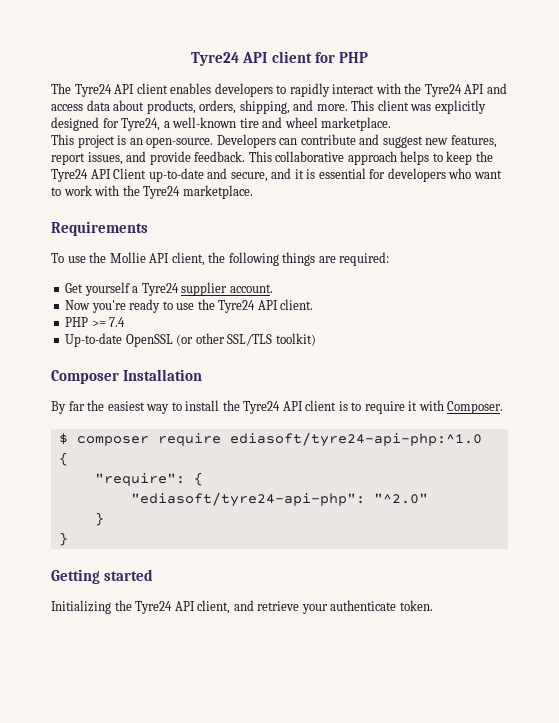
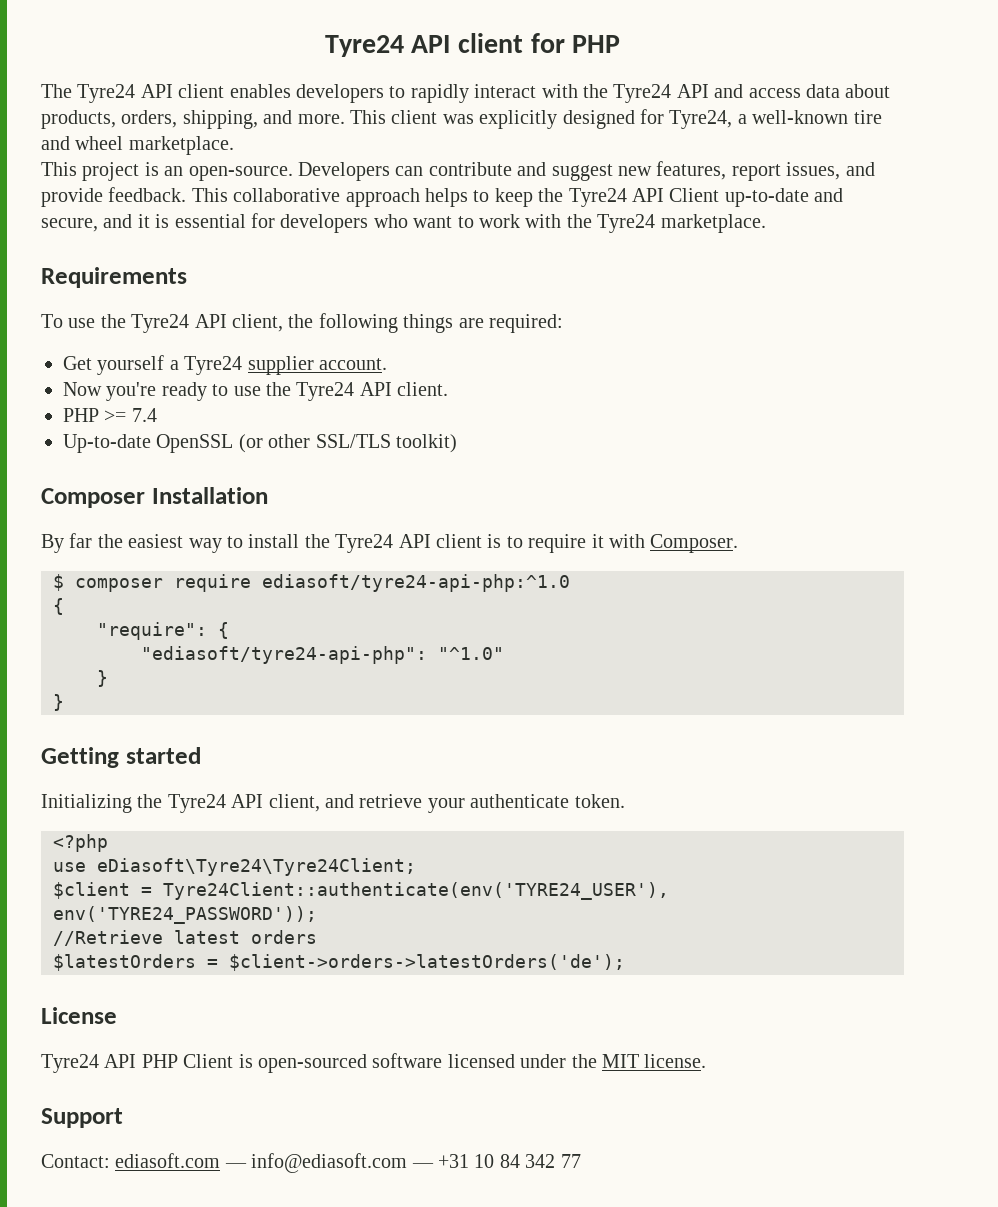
- To use the Mollie API client, the following things are required:
+ To use the Tyre24 API client, the following things are required:
- "ediasoft/tyre24-api-php": "^2.0"
+ "ediasoft/tyre24-api-php": "^1.0"
+ <?php
+ use eDiasoft\Tyre24\Tyre24Client;
+ $client = Tyre24Client::authenticate(env('TYRE24_USER'), env('TYRE24_PASSWORD'));
+ //Retrieve latest orders
+ $latestOrders = $client->orders->latestOrders('de');
+ License
+ Tyre24 API PHP Client is open-sourced software licensed under the MIT license.
+ Support
+ Contact: ediasoft.com — info@ediasoft.com — +31 10 84 342 77

